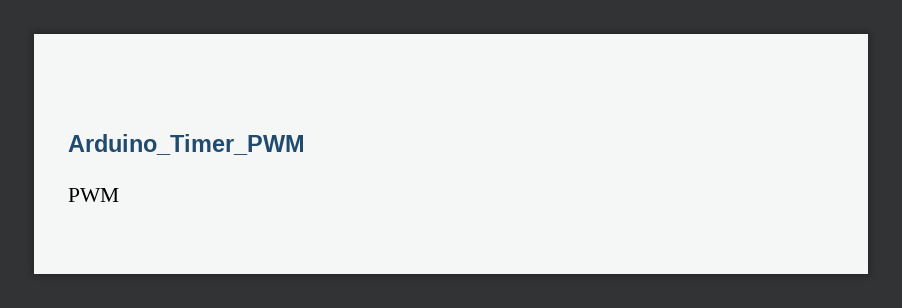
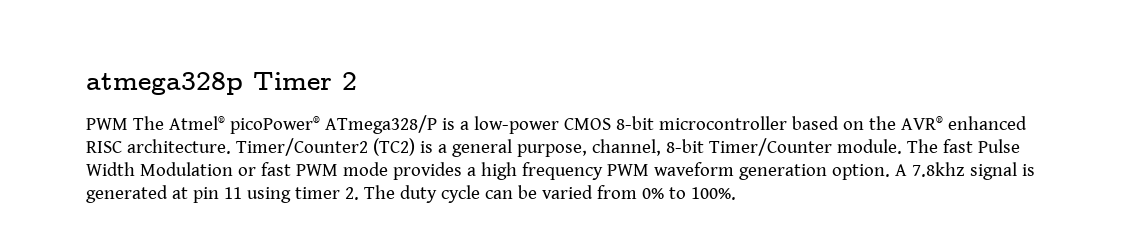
- Arduino_Timer_PWM
- PWM
+ atmega328p Timer 2
+ PWM The Atmel® picoPower® ATmega328/P is a low-power CMOS 8-bit microcontroller based on the AVR® enhanced RISC architecture. Timer/Counter2 (TC2) is a general purpose, channel, 8-bit Timer/Counter module. The fast Pulse Width Modulation or fast PWM mode provides a high frequency PWM waveform generation option. A 7.8khz signal is generated at pin 11 using timer 2. The duty cycle can be varied from 0% to 100%.

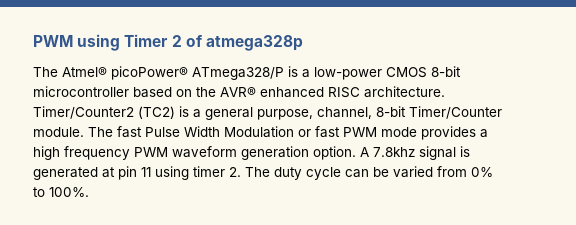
- atmega328p Timer 2
- PWM The Atmel® picoPower® ATmega328/P is a low-power CMOS 8-bit microcontroller based on the AVR® enhanced RISC architecture.
+ PWM using Timer 2 of atmega328p
+ The Atmel® picoPower® ATmega328/P is a low-power CMOS 8-bit microcontroller based on the AVR® enhanced RISC architecture.

